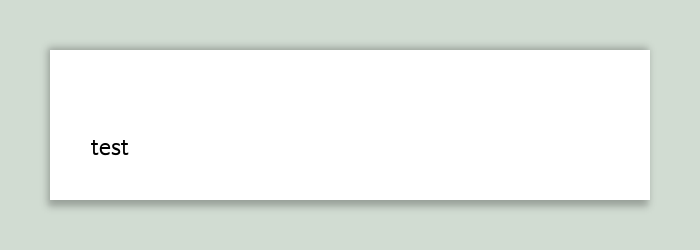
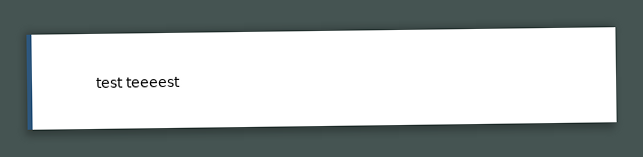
- test
+ test teeeest

